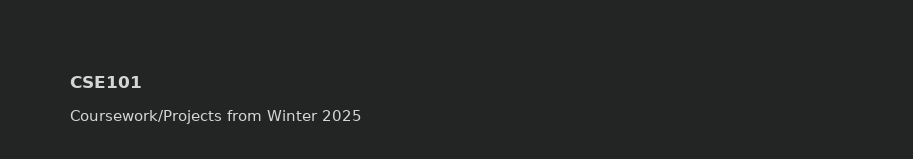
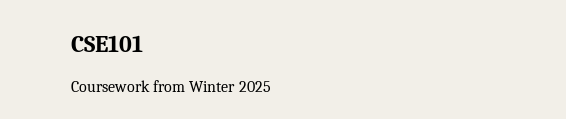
- Coursework/Projects from Winter 2025
+ Coursework from Winter 2025

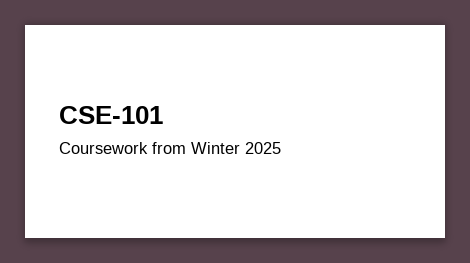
- CSE101
+ CSE-101

